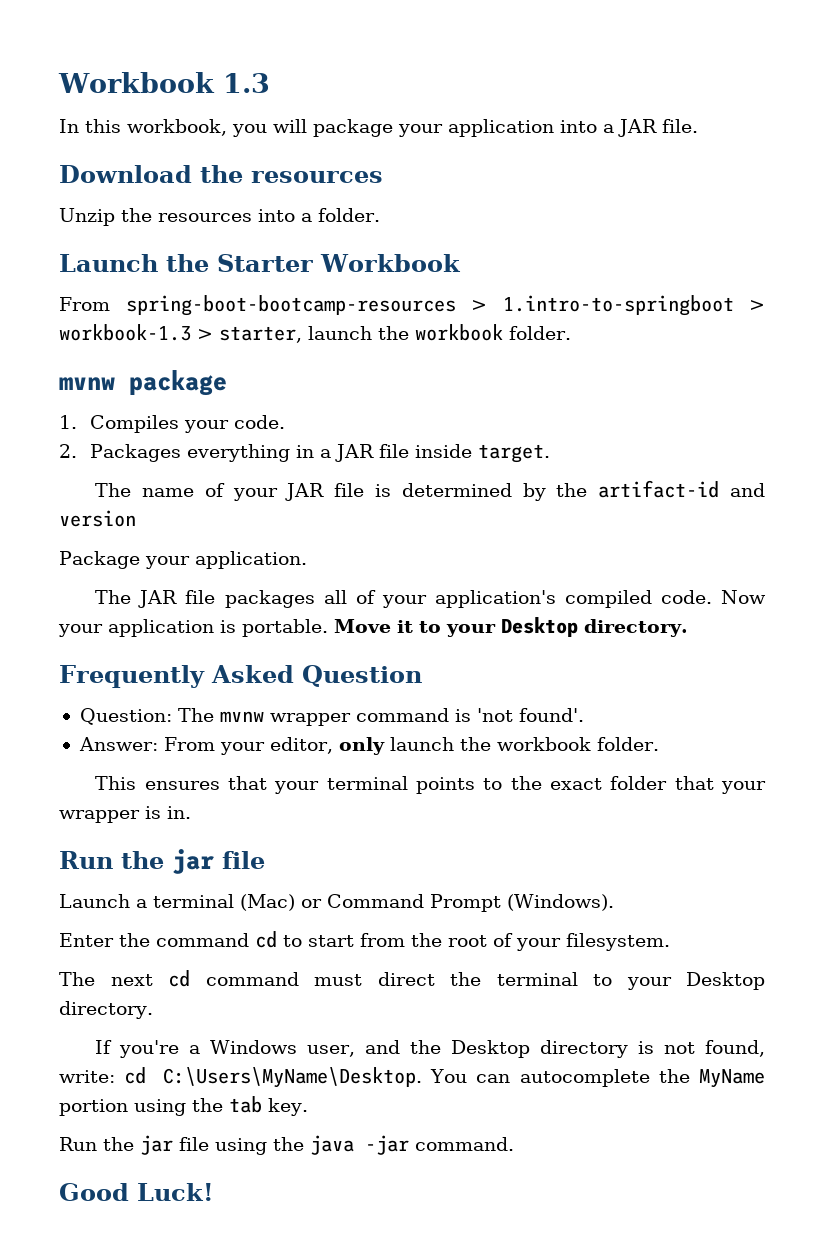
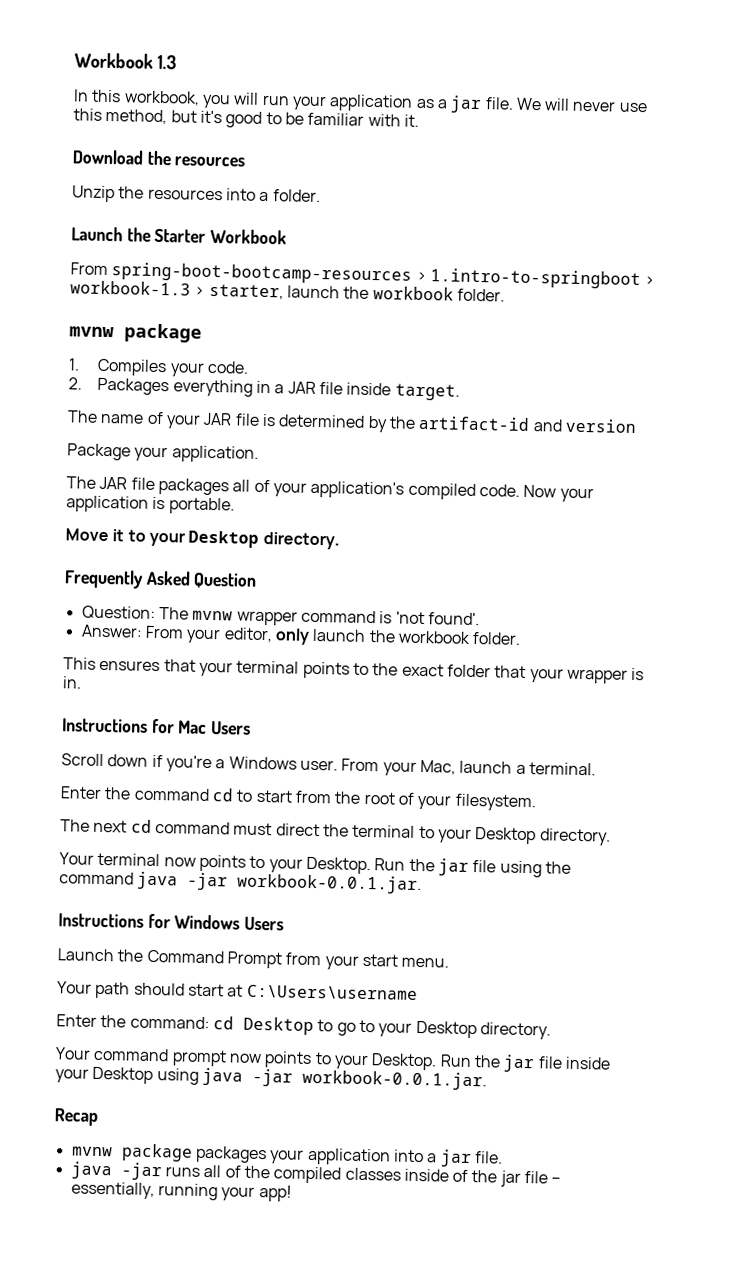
- In this workbook, you will package your application into a JAR file.
+ In this workbook, you will run your application as a jar file. We will never use this method, but it's good to be familiar with it.
- Now your application is portable. Move it to your Desktop directory.
+ Now your application is portable.
+ Move it to your Desktop directory.
  This ensures that your terminal points to the exact folder that your wrapper is in.
- Run the jar file
- Launch a terminal (Mac) or Command Prompt (Windows).
+ Instructions for Mac Users
+ Scroll down if you're a Windows user. From your Mac, launch a terminal.
- If you're a Windows user, and the Desktop directory is not found, write: cd C:\Users\MyName\Desktop. You can autocomplete the MyName portion using the tab key.
- Run the jar file using the java -jar command.
- Good Luck!
+ Your terminal now points to your Desktop. Run the jar file using the command java -jar workbook-0.0.1.jar.
+ Instructions for Windows Users
+ Launch the Command Prompt from your start menu.
+ Your path should start at C:\Users\username
+ Enter the command: cd Desktop to go to your Desktop directory.
+ Your command prompt now points to your Desktop. Run the jar file inside your Desktop using java -jar workbook-0.0.1.jar.
+ Recap
+ mvnw package packages your application into a jar file.
+ java -jar runs all of the compiled classes inside of the jar file – essentially, running your app!

